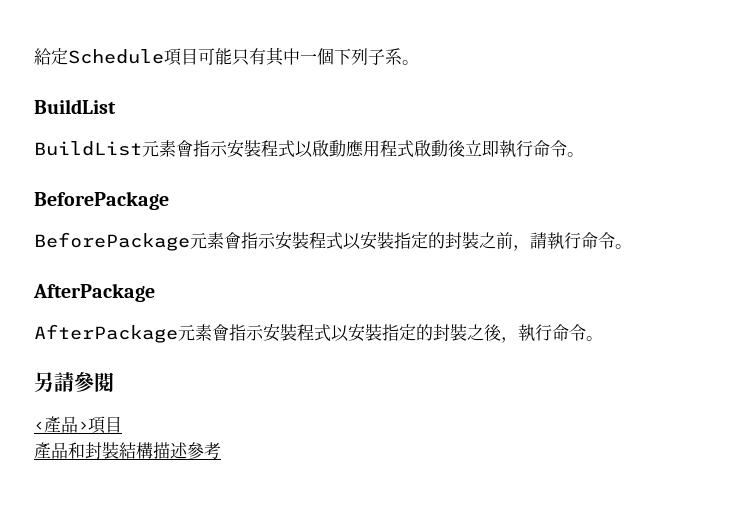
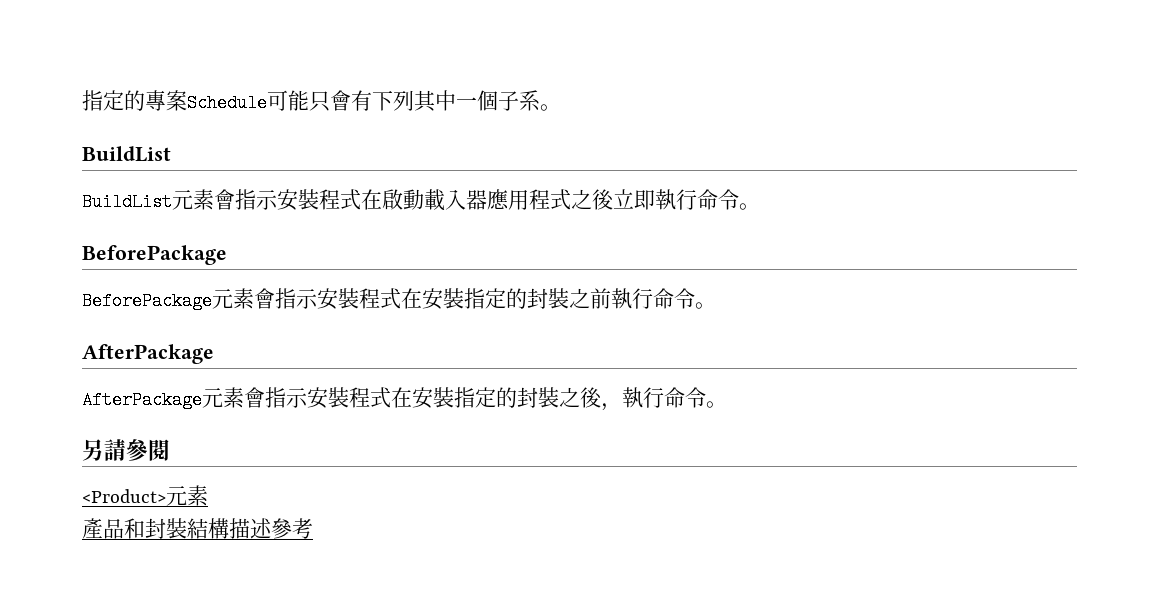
- 給定Schedule項目可能只有其中一個下列子系。
+ 指定的專案Schedule可能只會有下列其中一個子系。
- BuildList元素會指示安裝程式以啟動應用程式啟動後立即執行命令。
+ BuildList元素會指示安裝程式在啟動載入器應用程式之後立即執行命令。
- BeforePackage元素會指示安裝程式以安裝指定的封裝之前，請執行命令。
+ BeforePackage元素會指示安裝程式在安裝指定的封裝之前執行命令。
- AfterPackage元素會指示安裝程式以安裝指定的封裝之後，執行命令。
+ AfterPackage元素會指示安裝程式在安裝指定的封裝之後，執行命令。
- <產品>項目
+ <Product>元素

